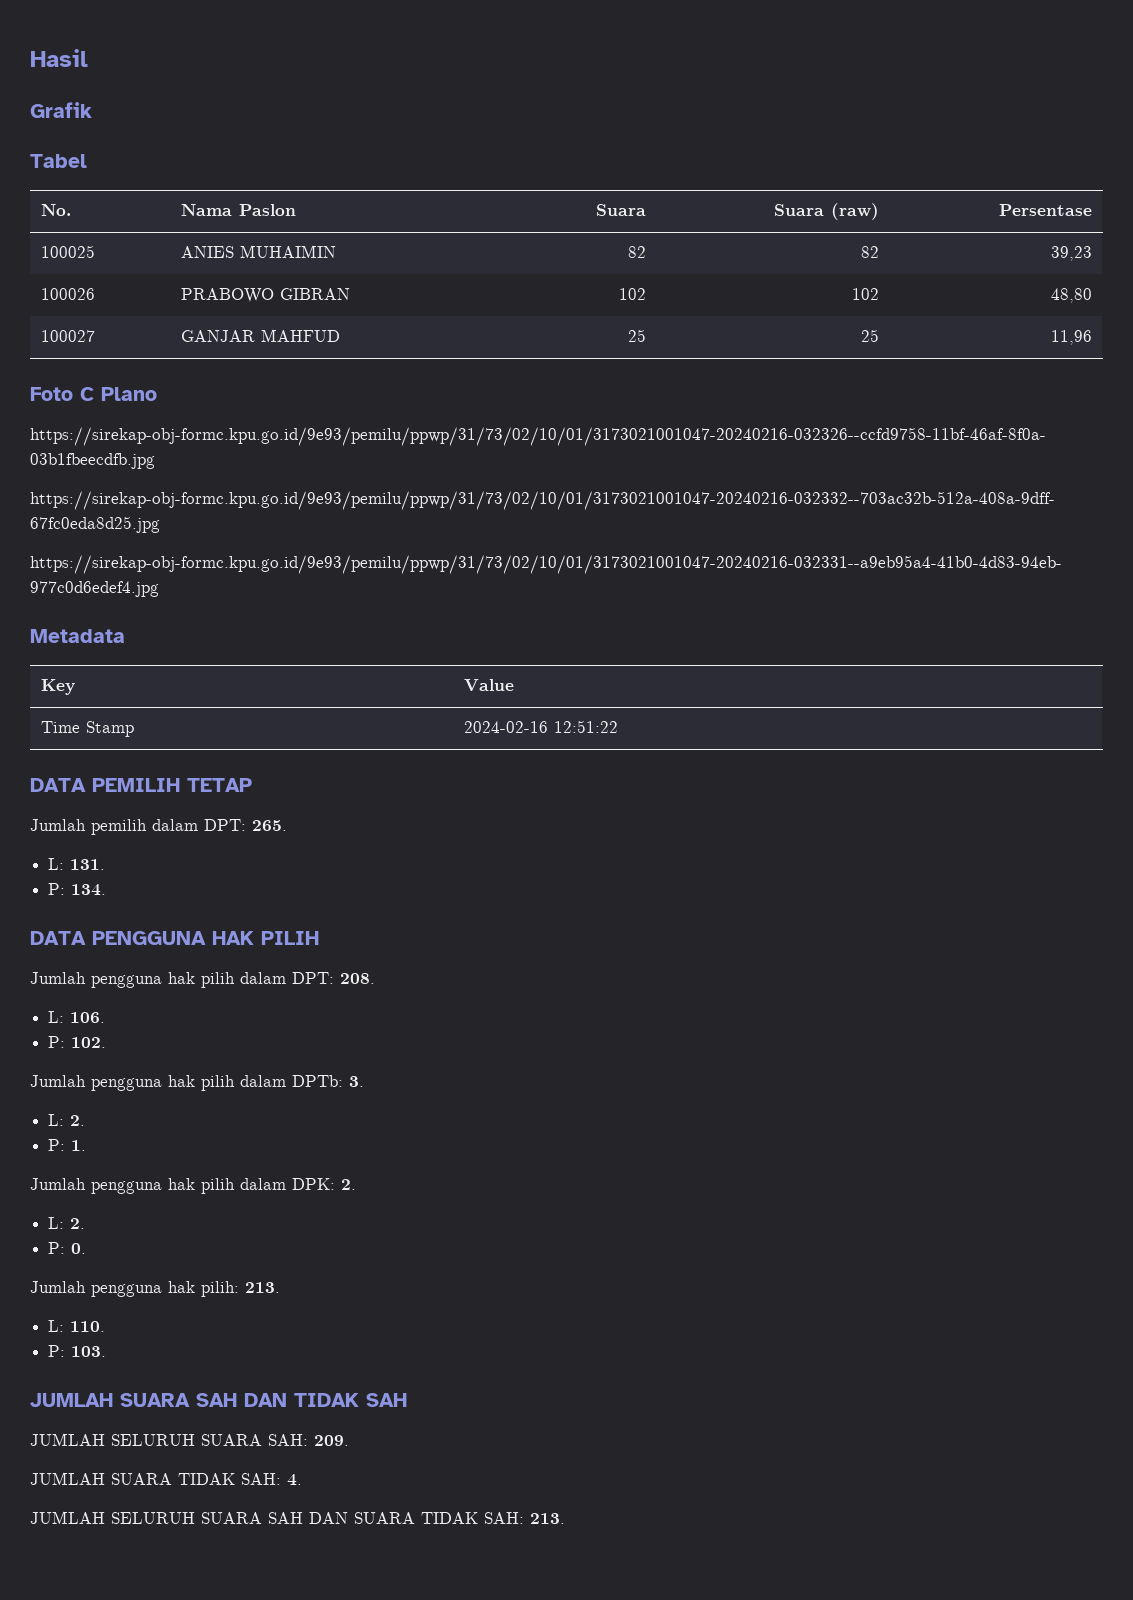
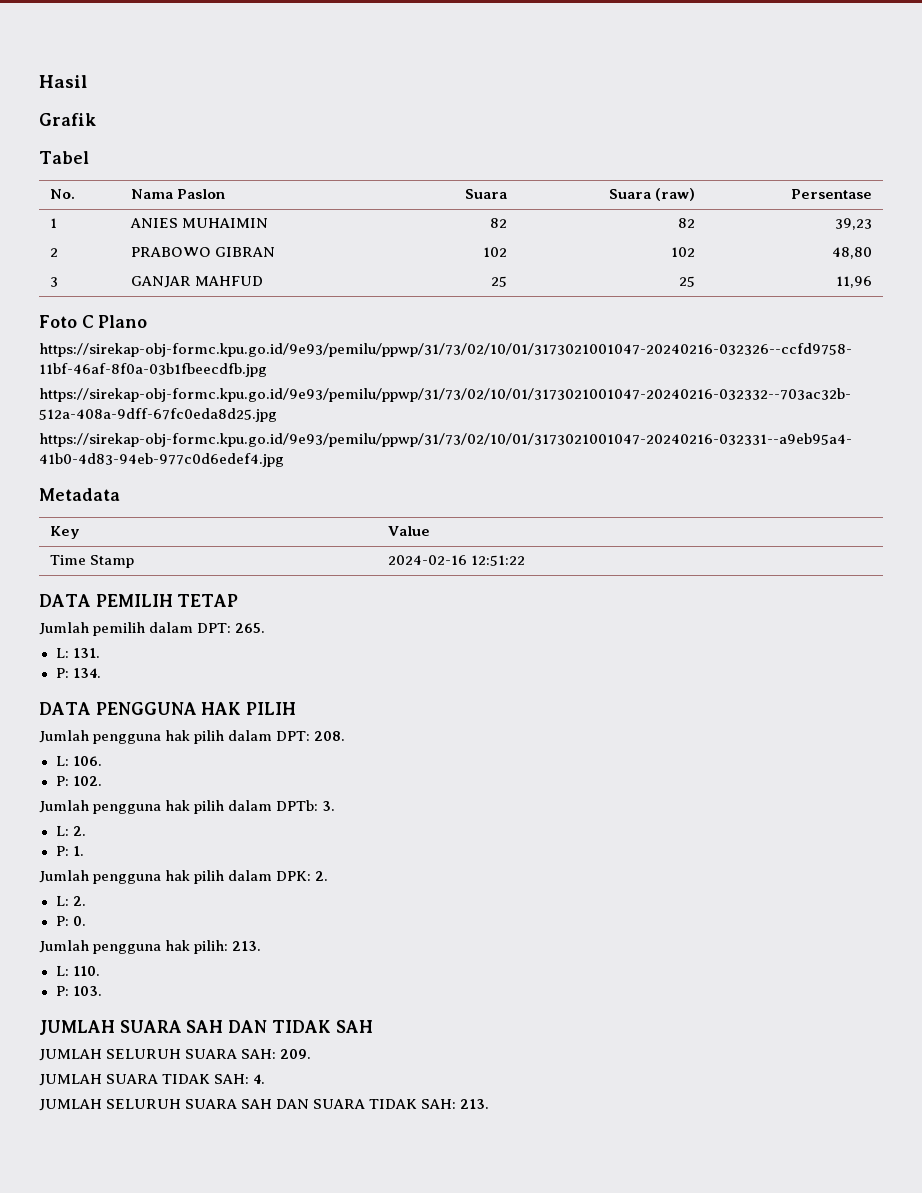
- 100025 | ANIES MUHAIMIN | 82 | 82 | 39,23
+ 1 | ANIES MUHAIMIN | 82 | 82 | 39,23
- 100026 | PRABOWO GIBRAN | 102 | 102 | 48,80
+ 2 | PRABOWO GIBRAN | 102 | 102 | 48,80
- 100027 | GANJAR MAHFUD | 25 | 25 | 11,96
+ 3 | GANJAR MAHFUD | 25 | 25 | 11,96

